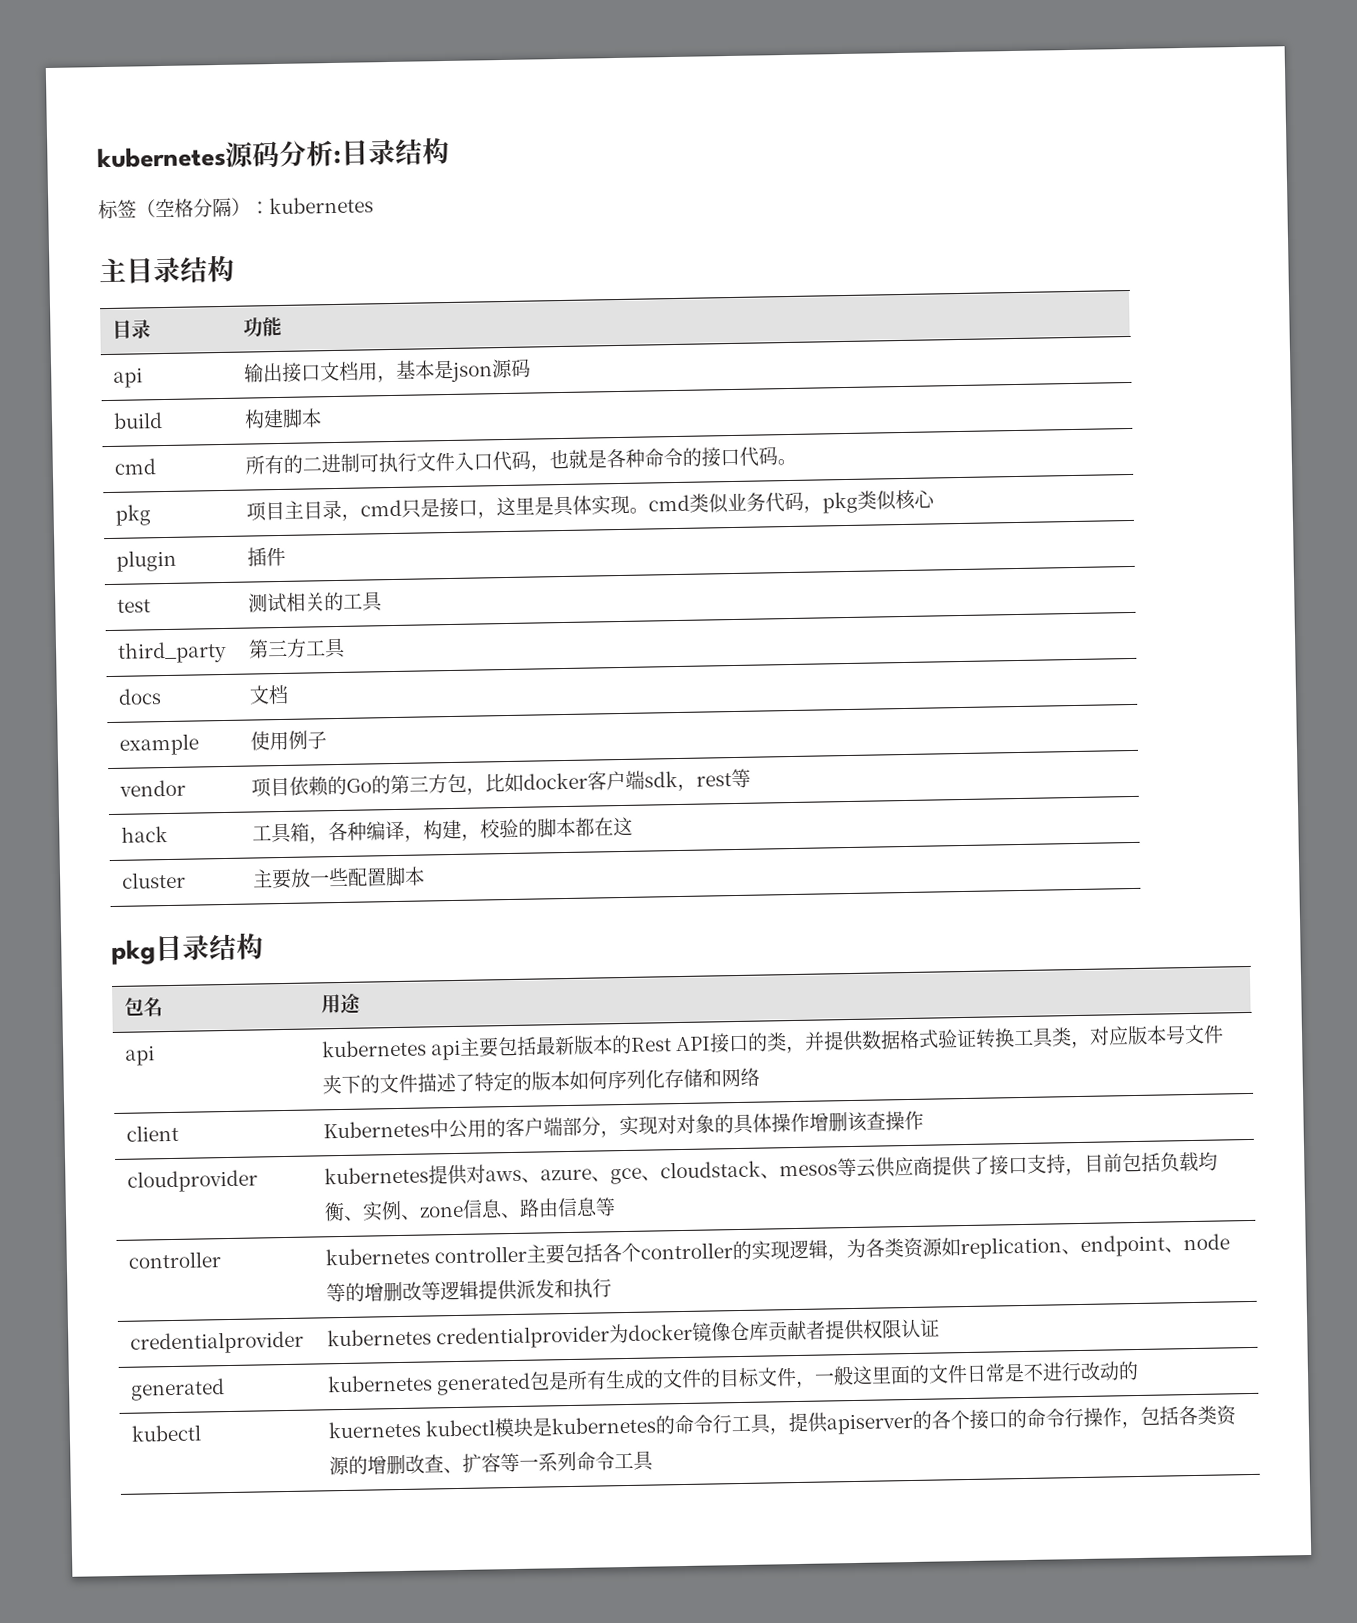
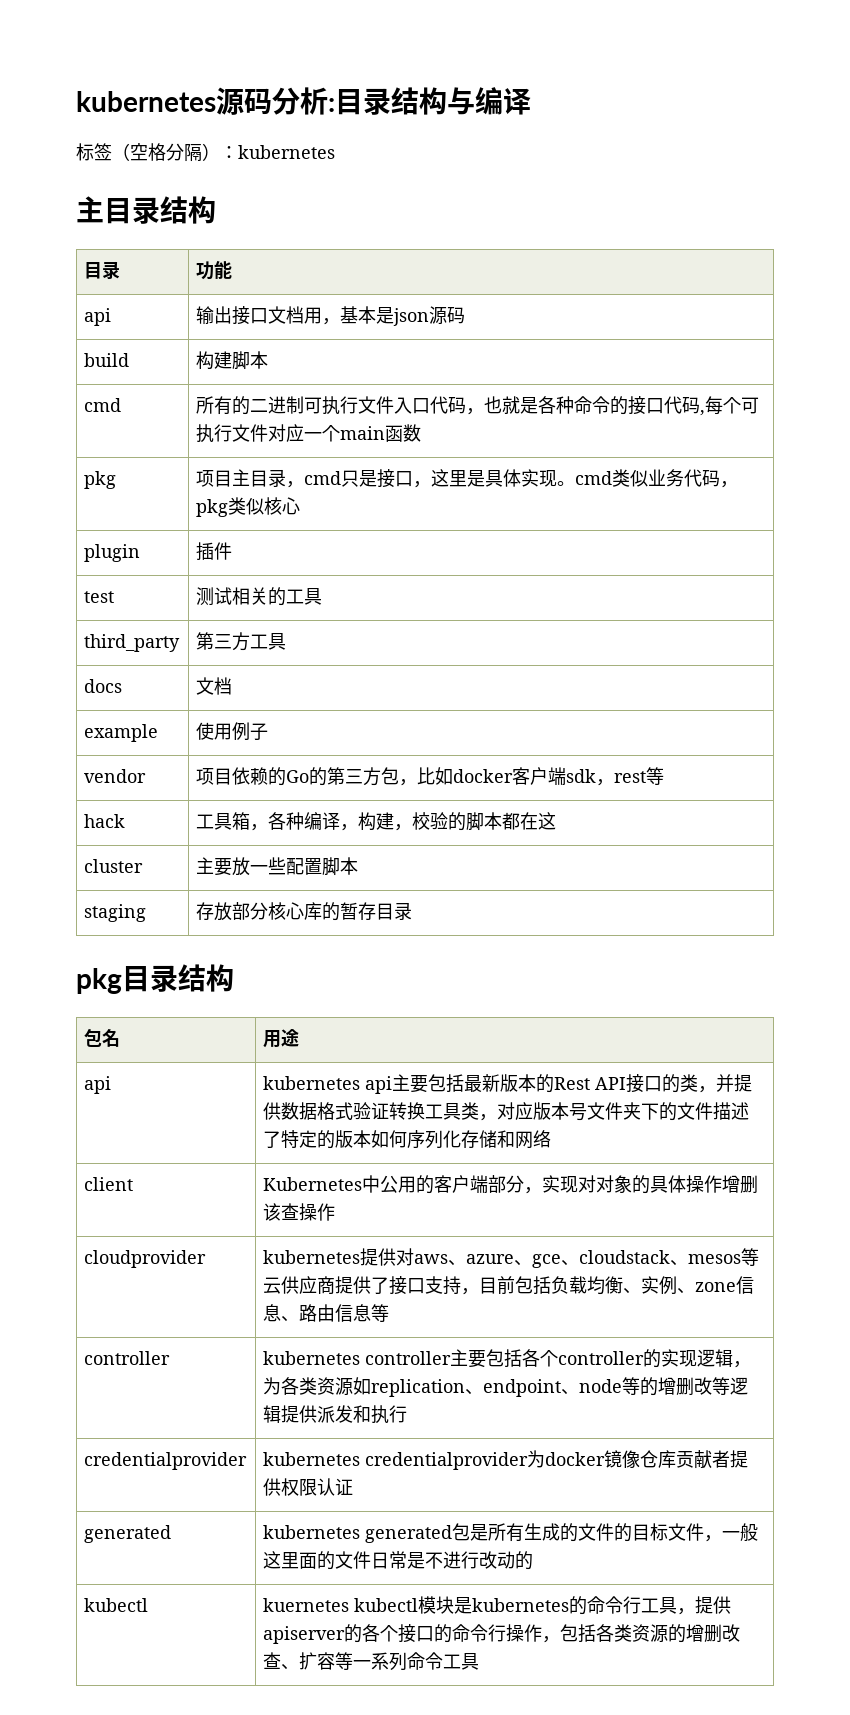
- kubernetes源码分析:目录结构
+ kubernetes源码分析:目录结构与编译
- cmd | 所有的二进制可执行文件入口代码，也就是各种命令的接口代码。
+ cmd | 所有的二进制可执行文件入口代码，也就是各种命令的接口代码,每个可执行文件对应一个main函数
+ staging | 存放部分核心库的暂存目录

